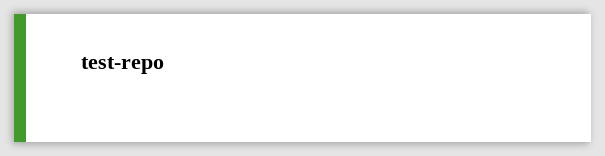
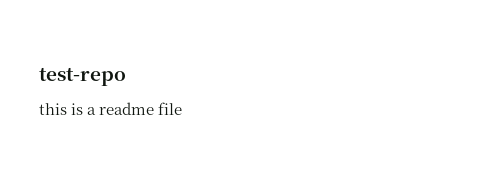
+ this is a readme file

